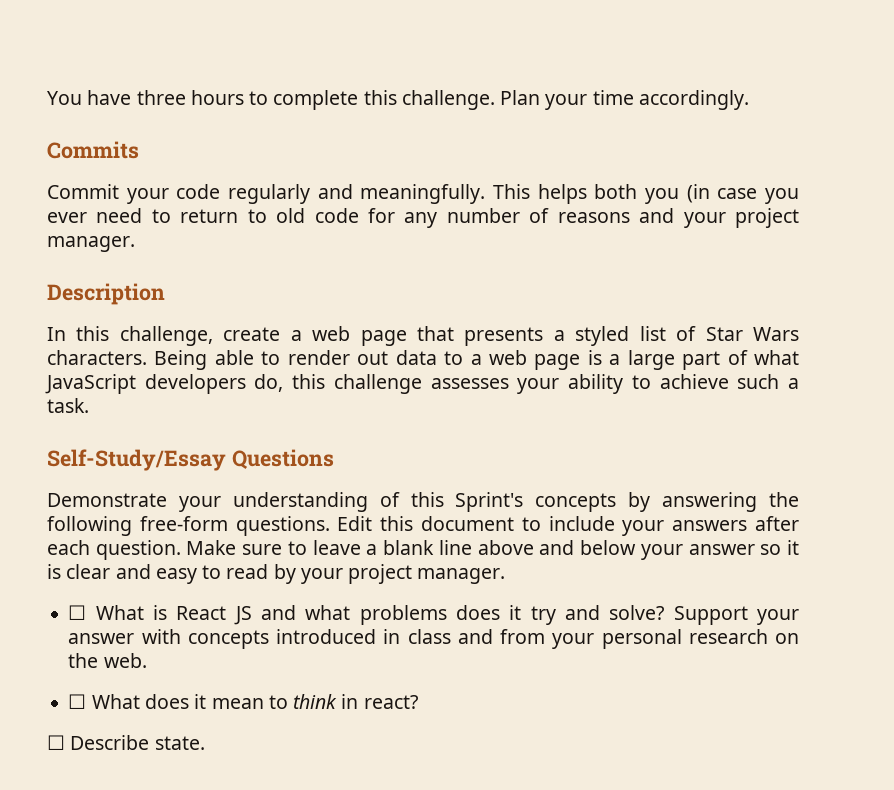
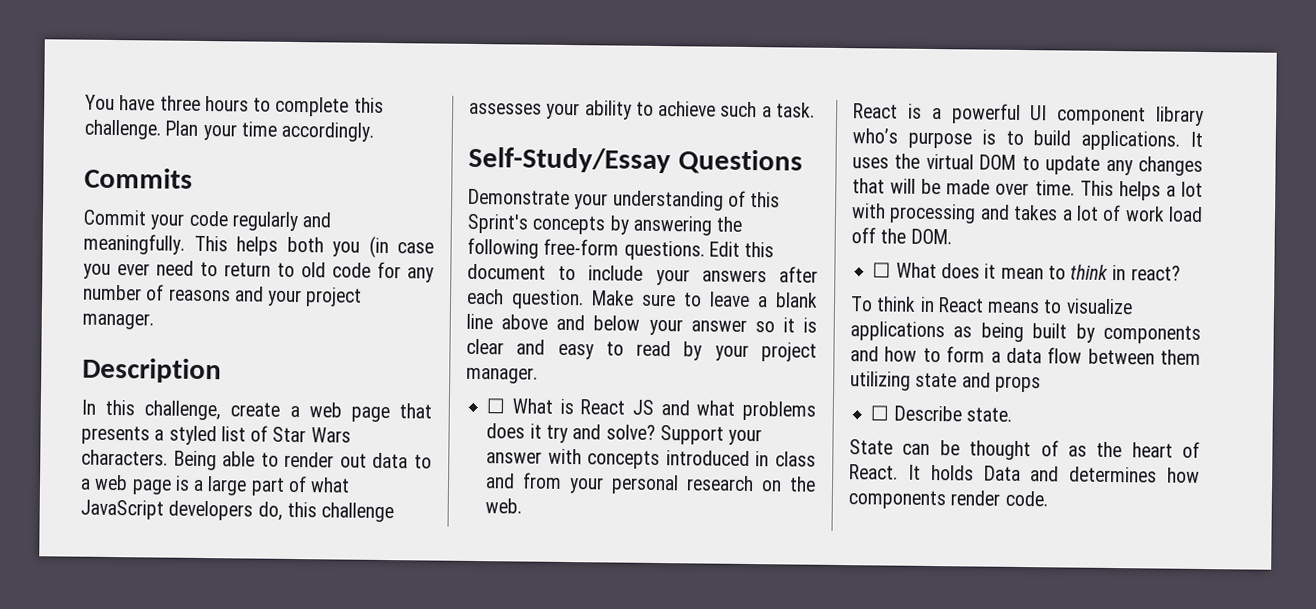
+ React is a powerful UI component library who’s purpose is to build applications. It uses the virtual DOM to update any changes that will be made over time. This helps a lot with processing and takes a lot of work load off the DOM.
+ To think in React means to visualize applications as being built by components and how to form a data flow between them utilizing state and props
  ☐ Describe state.
+ State can be thought of as the heart of React. It holds Data and determines how components render code.

